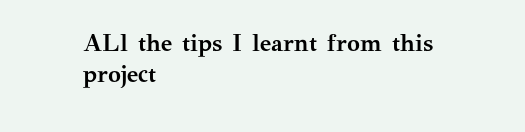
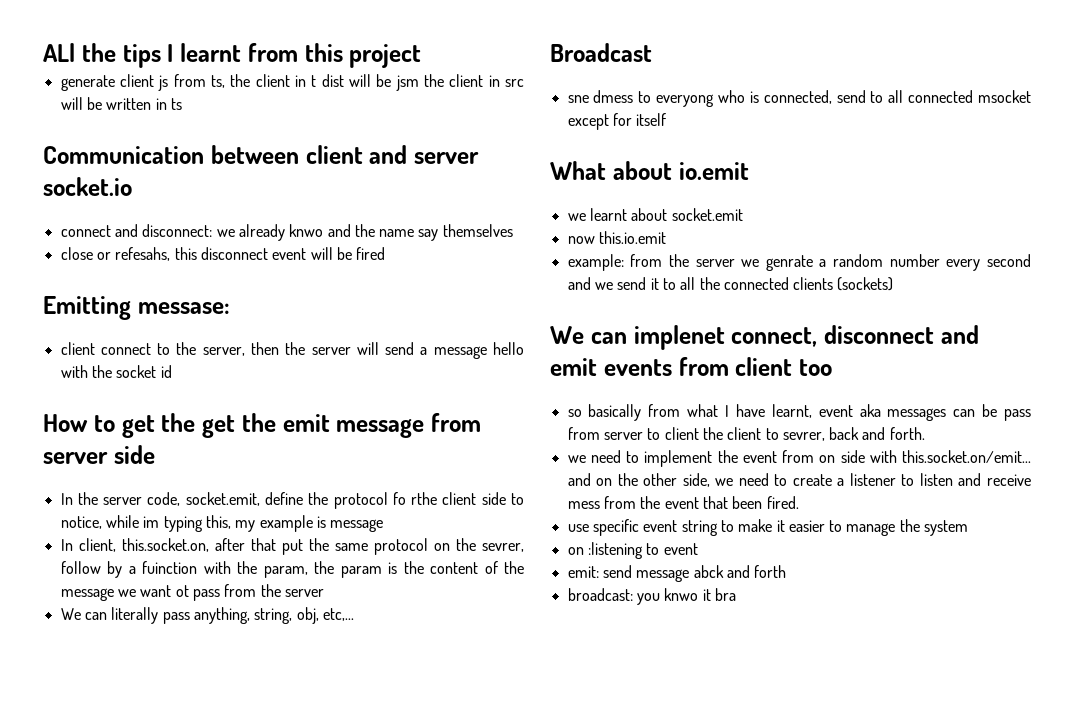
+ generate client js from ts, the client in t dist will be jsm the client in src will be written in ts
+ Communication between client and server socket.io
+ connect and disconnect: we already knwo and the name say themselves
+ close or refesahs, this disconnect event will be fired
+ Emitting messase:
+ client connect to the server, then the server will send a message hello with the socket id
+ How to get the get the emit message from server side
+ In the server code, socket.emit, define the protocol fo rthe client side to notice, while im typing this, my example is message
+ In client, this.socket.on, after that put the same protocol on the sevrer, follow by a fuinction with the param, the param is the content of the message we want ot pass from the server
+ We can literally pass anything, string, obj, etc,...
+ Broadcast
+ sne dmess to everyong who is connected, send to all connected msocket except for itself
+ What about io.emit
+ we learnt about socket.emit
+ now this.io.emit
+ example: from the server we genrate a random number every second and we send it to all the connected clients (sockets)
+ We can implenet connect, disconnect and emit events from client too
+ so basically from what I have learnt, event aka messages can be pass from server to client the client to sevrer, back and forth.
+ we need to implement the event from on side with this.socket.on/emit... and on the other side, we need to create a listener to listen and receive mess from the event that been fired.
+ use specific event string to make it easier to manage the system
+ on :listening to event
+ emit: send message abck and forth
+ broadcast: you knwo it bra

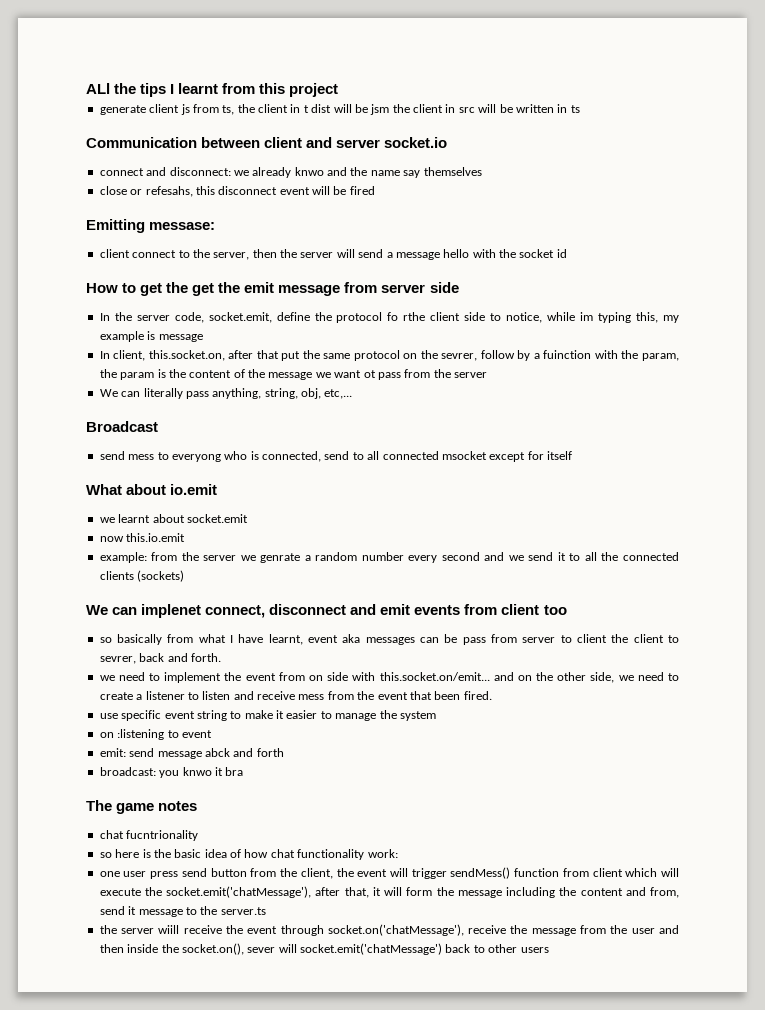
- sne dmess to everyong who is connected, send to all connected msocket except for itself
+ send mess to everyong who is connected, send to all connected msocket except for itself
+ The game notes
+ chat fucntrionality
+ so here is the basic idea of how chat functionality work:
+ one user press send button from the client, the event will trigger sendMess() function from client which will execute the socket.emit('chatMessage'), after that, it will form the message including the content and from, send it message to the server.ts
+ the server wiill receive the event through socket.on('chatMessage'), receive the message from the user and then inside the socket.on(), sever will socket.emit('chatMessage') back to other users

